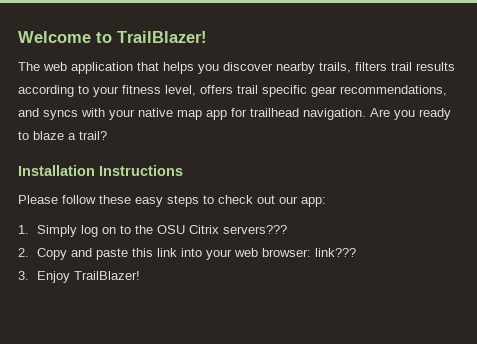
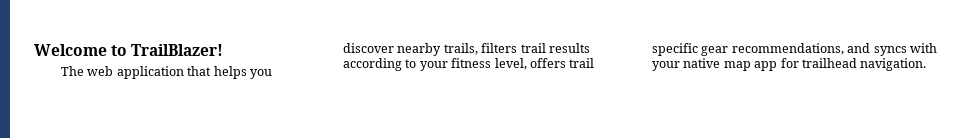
- Are you ready to blaze a trail?
- Installation Instructions
- Please follow these easy steps to check out our app:
- 1. Simply log on to the OSU Citrix servers???
- 2. Copy and paste this link into your web browser: link???
- 3. Enjoy TrailBlazer!

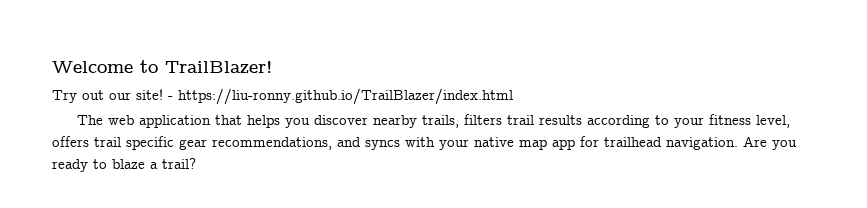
+ Try out our site! - https://liu-ronny.github.io/TrailBlazer/index.html
+ Are you ready to blaze a trail?

